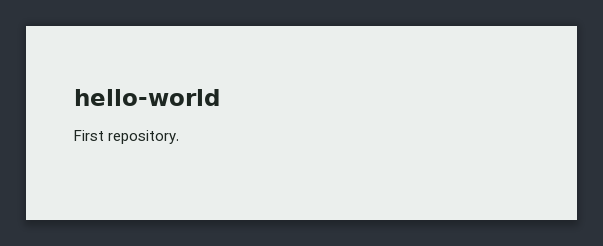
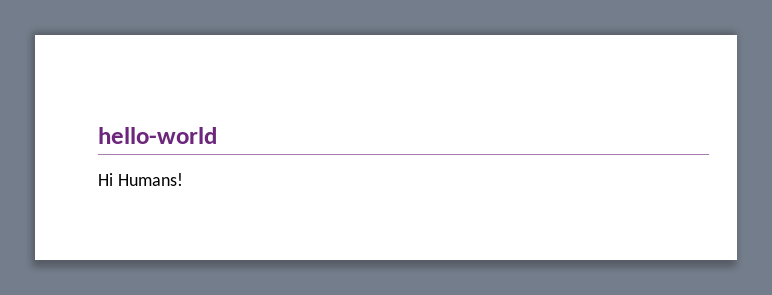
- First repository.
+ Hi Humans!

